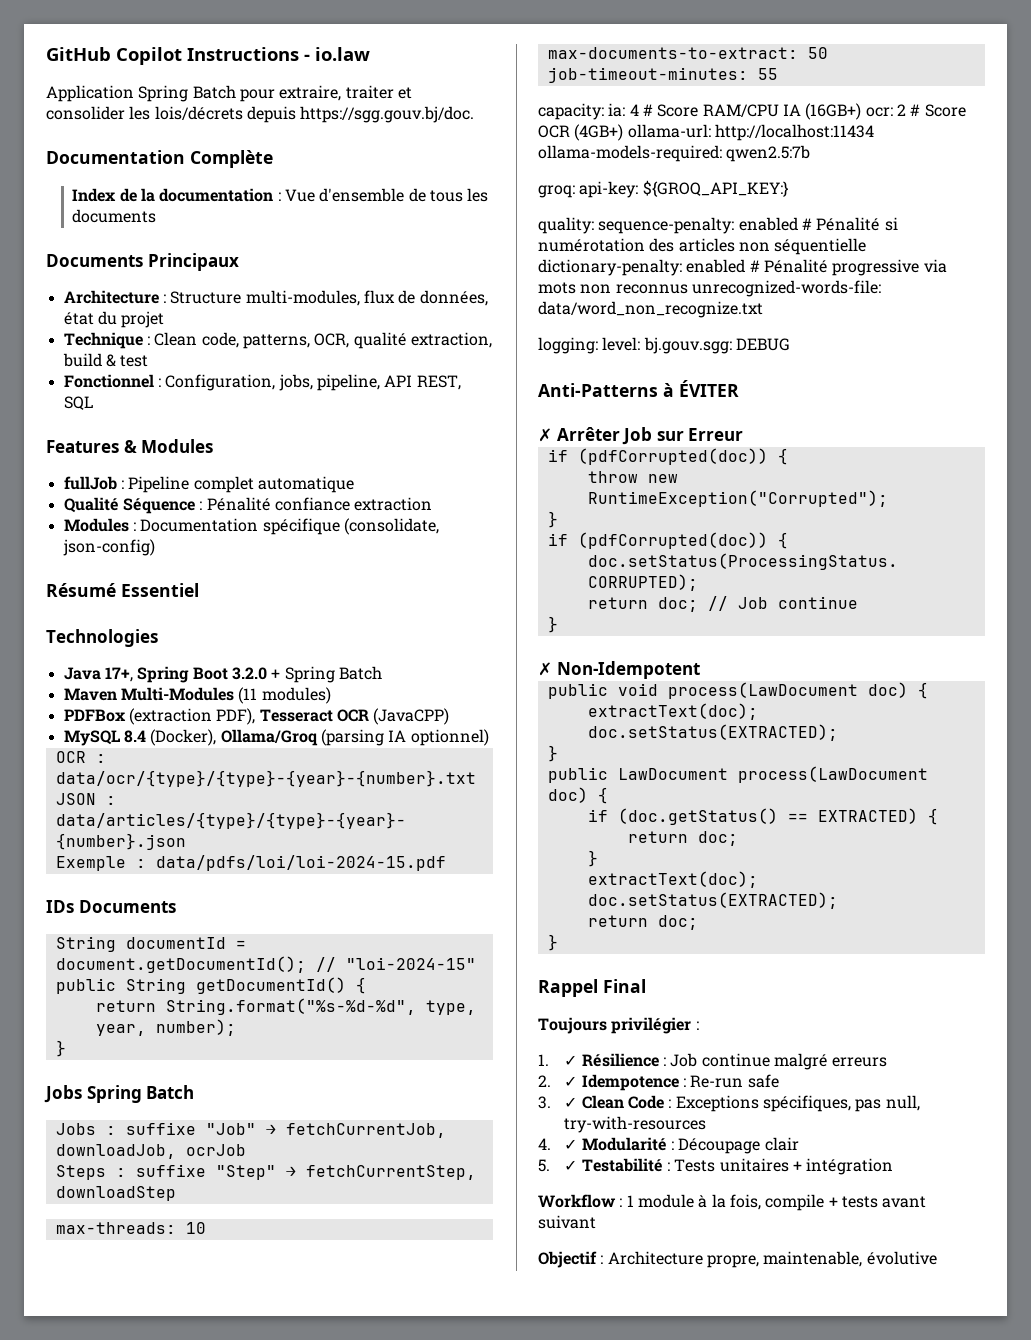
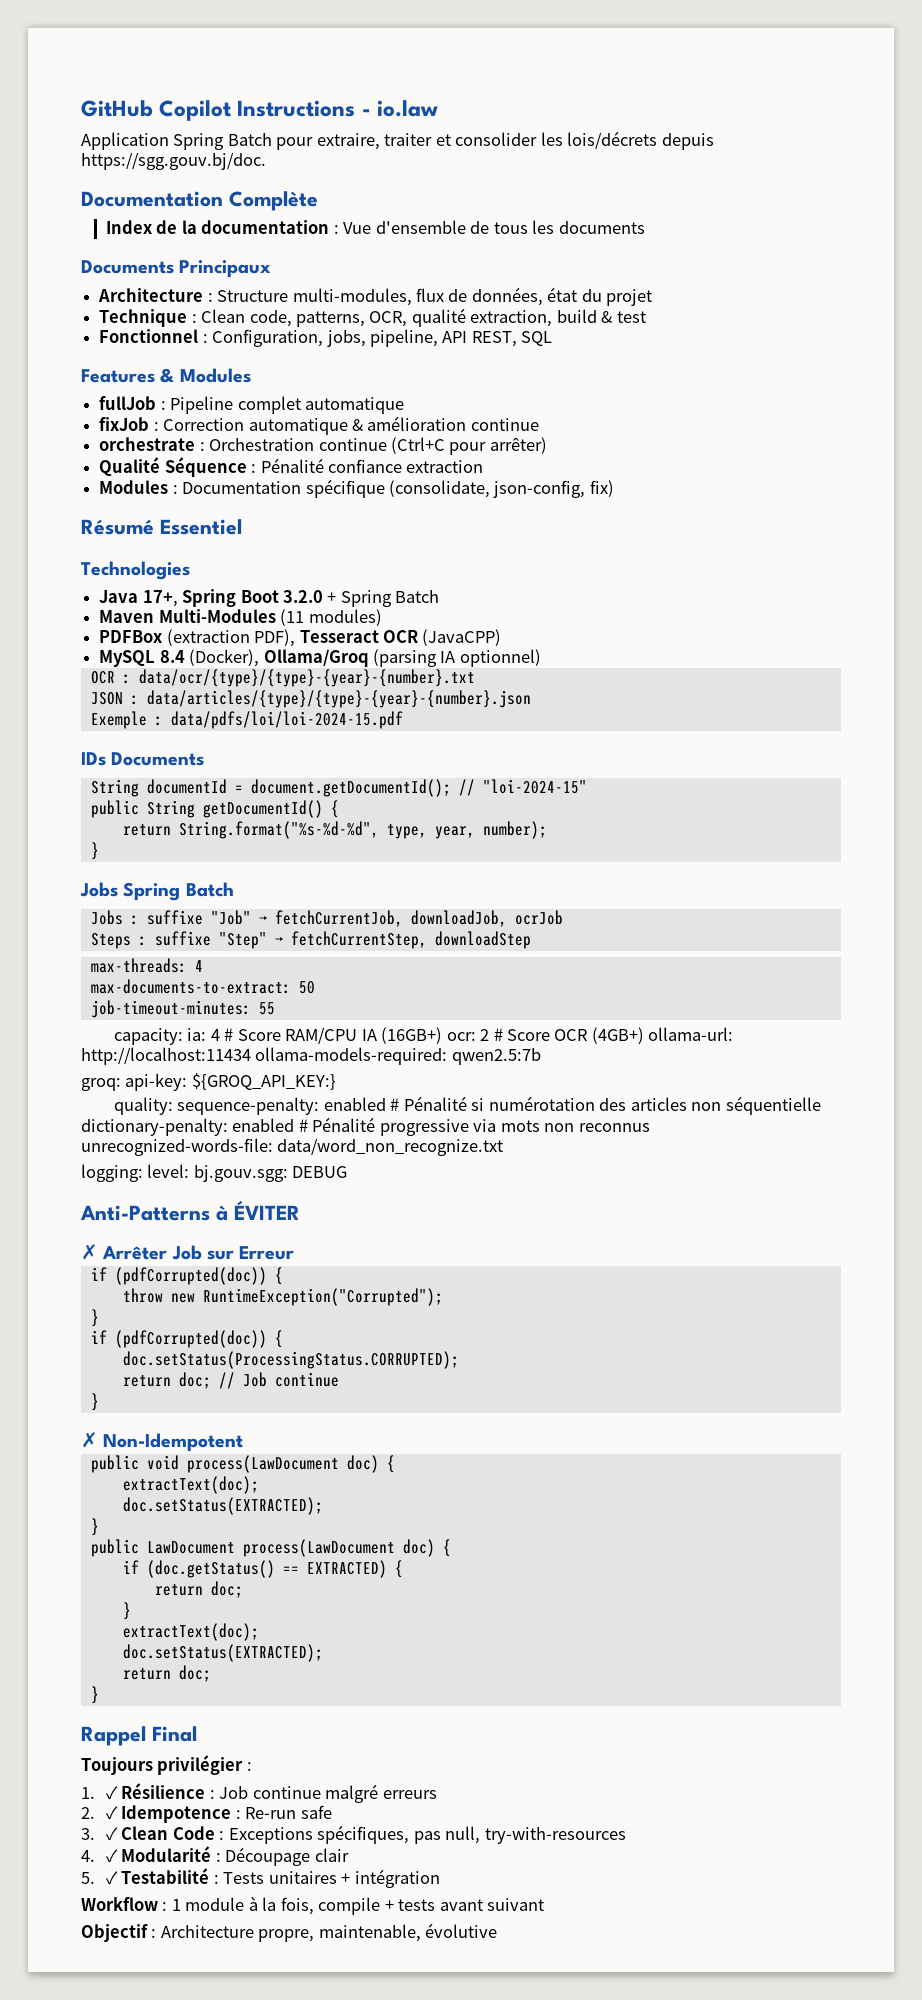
+ fixJob : Correction automatique & amélioration continue
+ orchestrate : Orchestration continue (Ctrl+C pour arrêter)
- Modules : Documentation spécifique (consolidate, json-config)
+ Modules : Documentation spécifique (consolidate, json-config, fix)
- max-threads: 10
+ max-threads: 4

